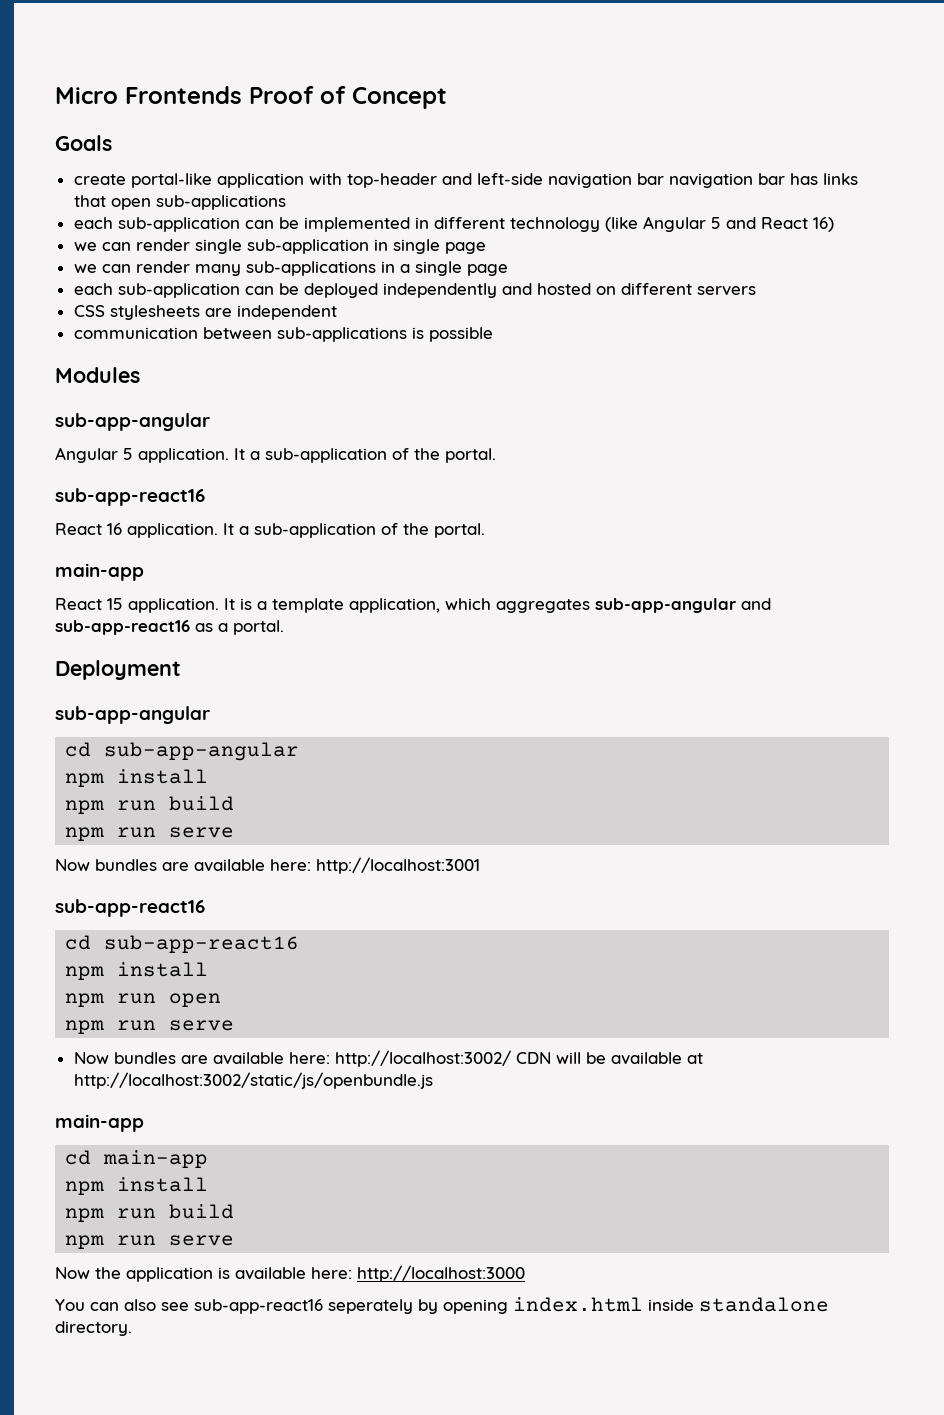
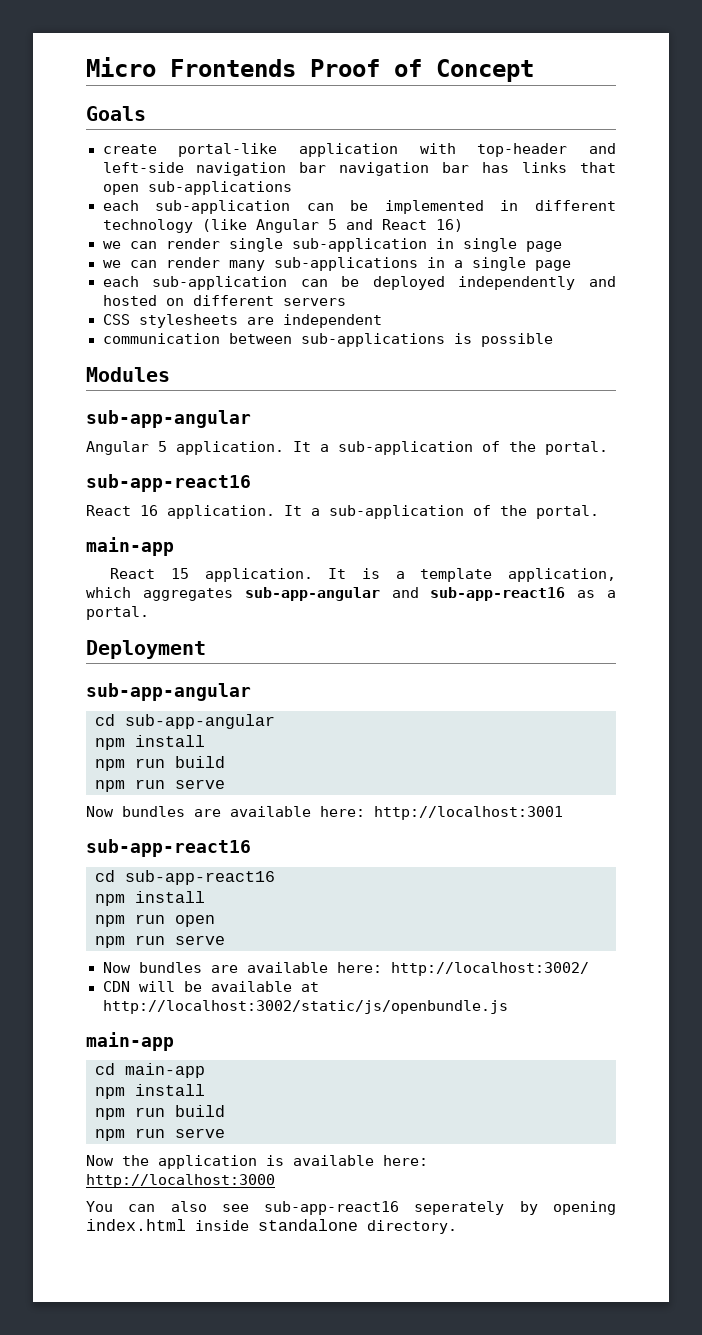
- Now bundles are available here: http://localhost:3002/ CDN will be available at http://localhost:3002/static/js/openbundle.js
+ Now bundles are available here: http://localhost:3002/
+ CDN will be available at http://localhost:3002/static/js/openbundle.js

